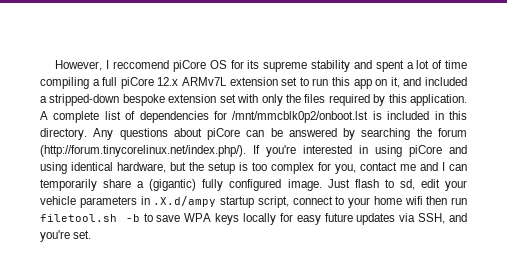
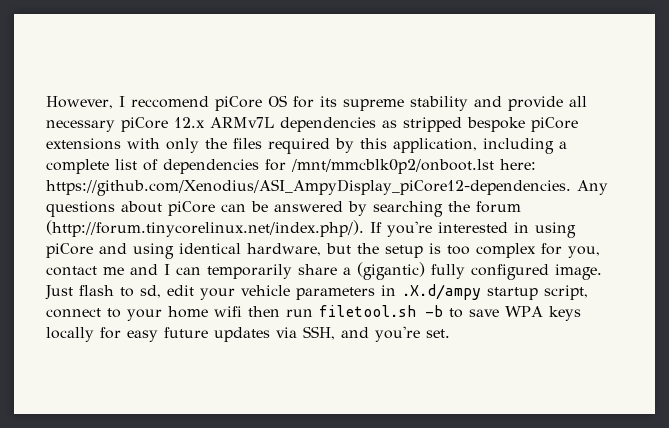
- However, I reccomend piCore OS for its supreme stability and spent a lot of time compiling a full piCore 12.x ARMv7L extension set to run this app on it, and included a stripped-down bespoke extension set with only the files required by this application. A complete list of dependencies for /mnt/mmcblk0p2/onboot.lst is included in this directory. Any questions about piCore can be answered by searching the forum (http://forum.tinycorelinux.net/index.php/). If you're interested in using piCore and using identical hardware, but the setup is too complex for you, contact me and I can temporarily share a (gigantic) fully configured image.
+ However, I reccomend piCore OS for its supreme stability and provide all necessary piCore 12.x ARMv7L dependencies as stripped bespoke piCore extensions with only the files required by this application, including a complete list of dependencies for /mnt/mmcblk0p2/onboot.lst here: https://github.com/Xenodius/ASI_AmpyDisplay_piCore12-dependencies. Any questions about piCore can be answered by searching the forum (http://forum.tinycorelinux.net/index.php/). If you're interested in using piCore and using identical hardware, but the setup is too complex for you, contact me and I can temporarily share a (gigantic) fully configured image.

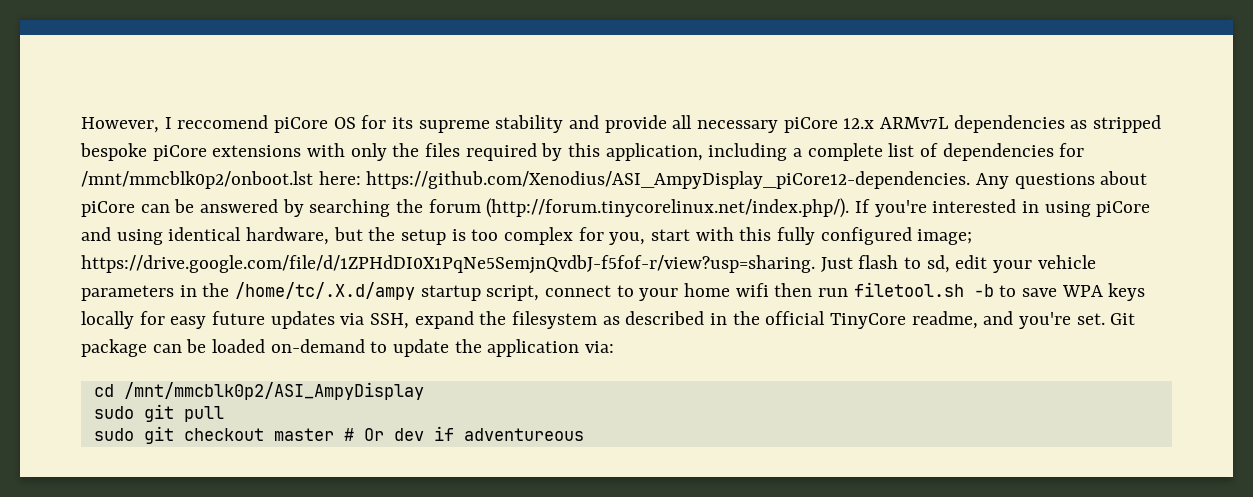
- https://github.com/Xenodius/ASI_AmpyDisplay_piCore12-dependencies. Any questions about piCore can be answered by searching the forum (http://forum.tinycorelinux.net/index.php/). If you're interested in using piCore and using identical hardware, but the setup is too complex for you, contact me and I can temporarily share a (gigantic) fully configured image. Just flash to sd, edit your vehicle parameters in .X.d/ampy startup script, connect to your home wifi then run filetool.sh -b to save WPA keys locally for easy future updates via SSH, and you're set.
+ https://github.com/Xenodius/ASI_AmpyDisplay_piCore12-dependencies. Any questions about piCore can be answered by searching the forum (http://forum.tinycorelinux.net/index.php/). If you're interested in using piCore and using identical hardware, but the setup is too complex for you, start with this fully configured image; https://drive.google.com/file/d/1ZPHdDI0X1PqNe5SemjnQvdbJ-f5fof-r/view?usp=sharing. Just flash to sd, edit your vehicle parameters in the /home/tc/.X.d/ampy startup script, connect to your home wifi then run filetool.sh -b to save WPA keys locally for easy future updates via SSH, expand the filesystem as described in the official TinyCore readme, and you're set. Git package can be loaded on-demand to update the application via:
+ cd /mnt/mmcblk0p2/ASI_AmpyDisplay
+ sudo git pull
+ sudo git checkout master # Or dev if adventureous

